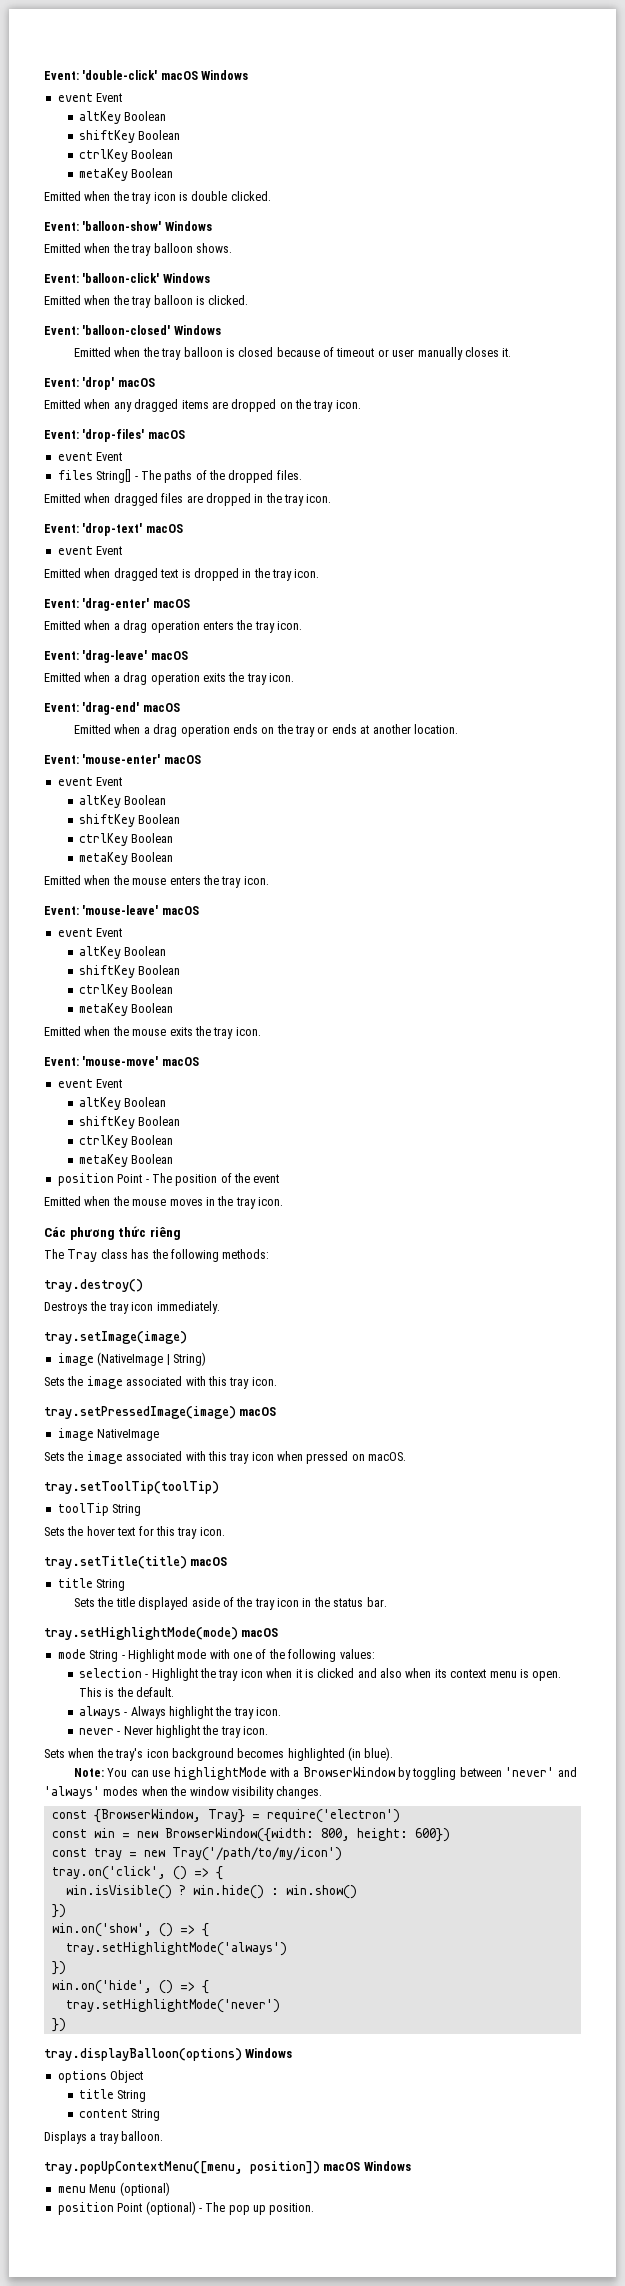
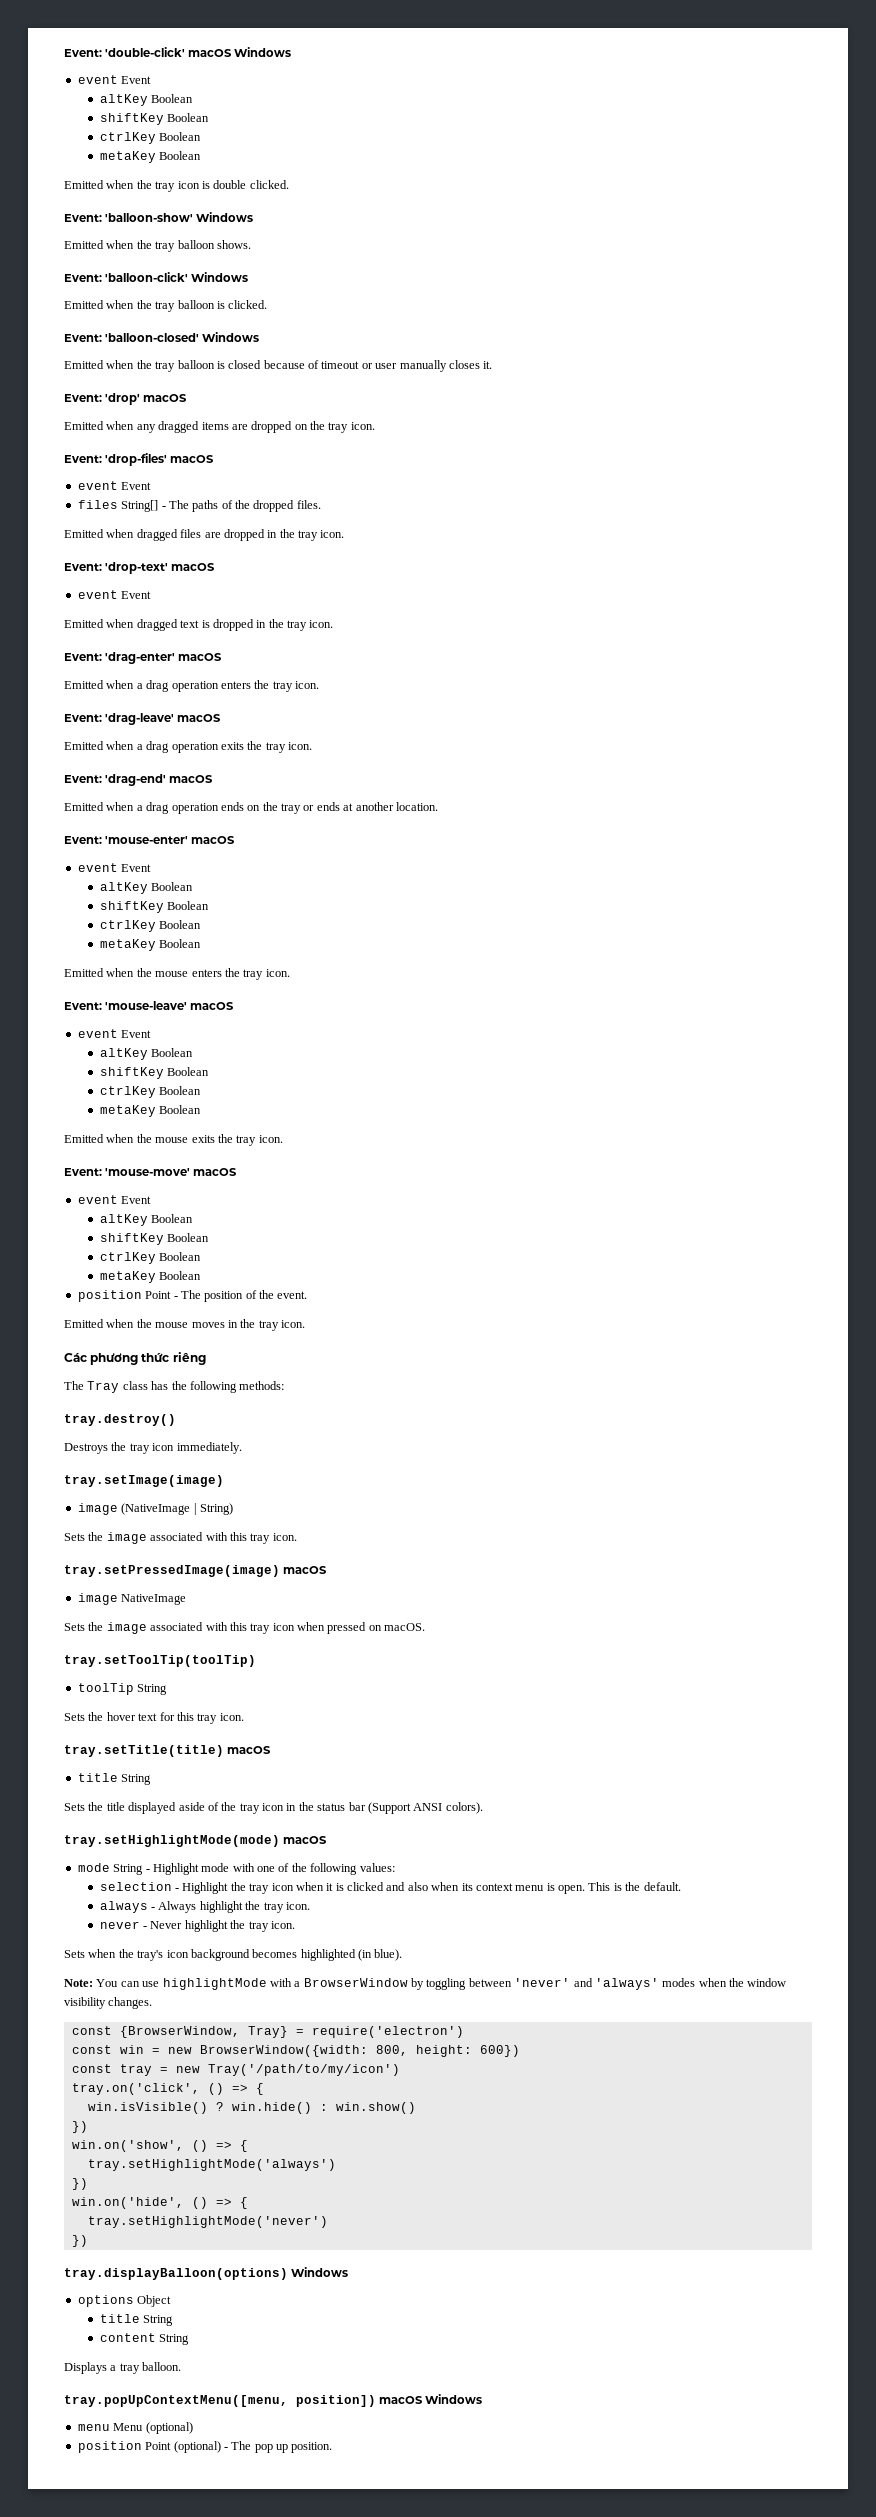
- position Point - The position of the event
+ position Point - The position of the event.
- Sets the title displayed aside of the tray icon in the status bar.
+ Sets the title displayed aside of the tray icon in the status bar (Support ANSI colors).

